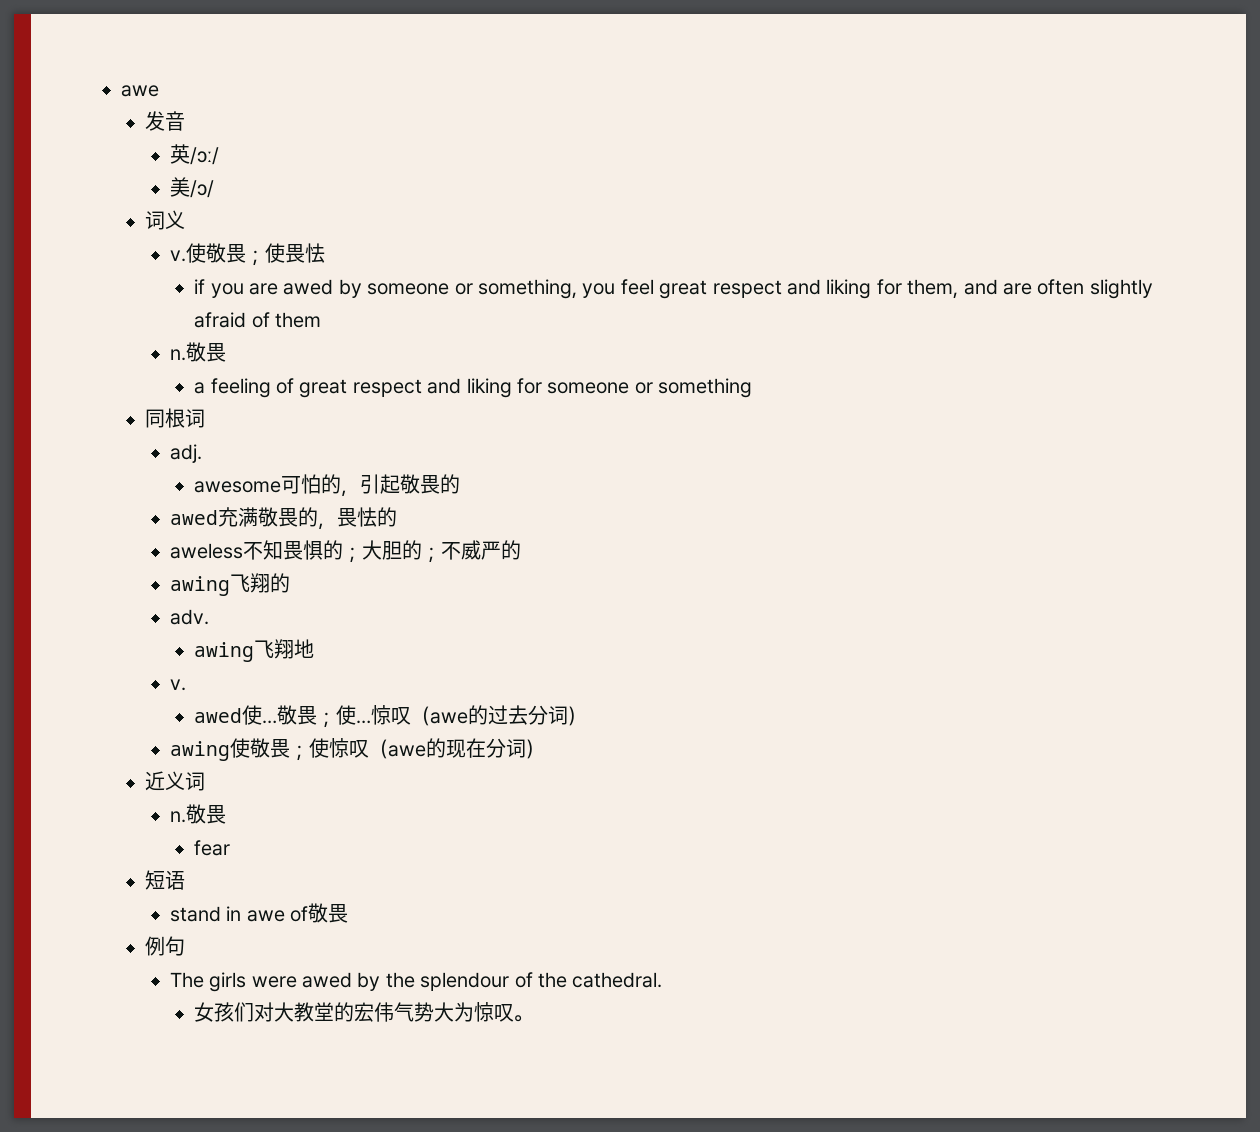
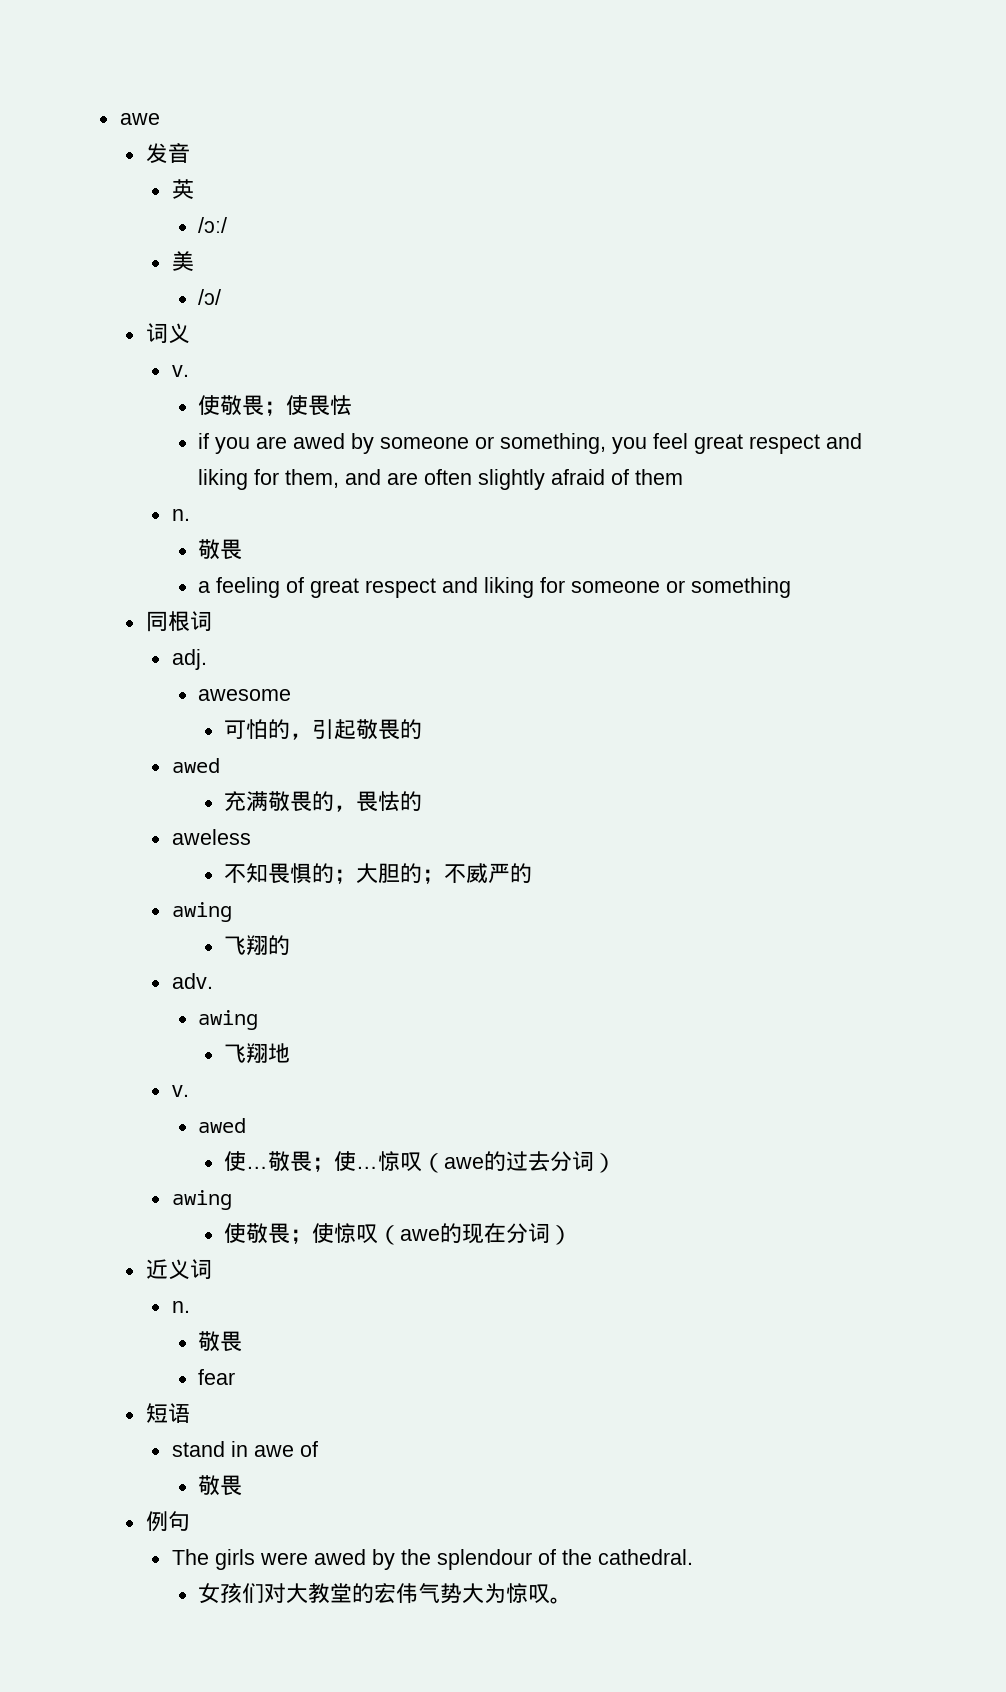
- 英/ɔː/
+ 英
+ /ɔː/
- 美/ɔ/
+ 美
+ /ɔ/
  词义
- v.使敬畏；使畏怯
+ v.
+ 使敬畏；使畏怯
  if you are awed by someone or something, you feel great respect and liking for them, and are often slightly afraid of them
- n.敬畏
+ n.
+ 敬畏
- awesome可怕的，引起敬畏的
- awed充满敬畏的，畏怯的
+ awesome
+ 可怕的，引起敬畏的
+ awed
+ 充满敬畏的，畏怯的
- aweless不知畏惧的；大胆的；不威严的
- awing飞翔的
+ aweless
+ 不知畏惧的；大胆的；不威严的
+ awing
+ 飞翔的
  adv.
- awing飞翔地
+ awing
+ 飞翔地
  v.
- awed使…
+ awed
+ 使…
  惊叹（awe的过去分词）
- awing使敬畏；使惊叹（awe的现在分词）
+ awing
+ 使敬畏；使惊叹（awe的现在分词）
  近义词
- n.敬畏
+ n.
+ 敬畏
- stand in awe of敬畏
+ stand in awe of
+ 敬畏

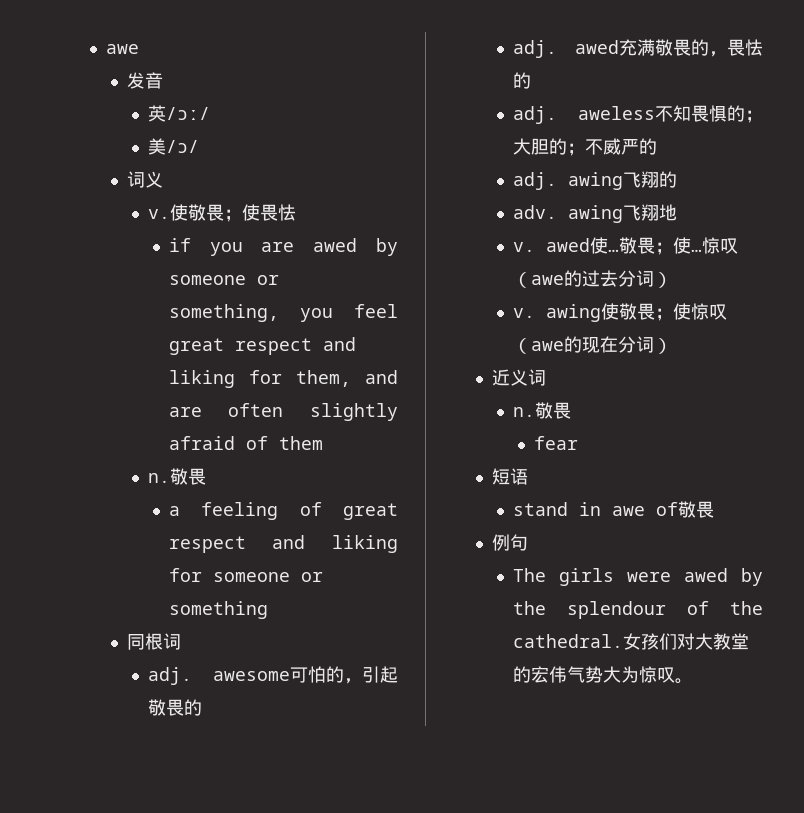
- 英
- /ɔː/
+ 英/ɔː/
- 美
- /ɔ/
+ 美/ɔ/
  词义
- v.
- 使敬畏；使畏怯
+ v.使敬畏；使畏怯
  if you are awed by someone or something, you feel great respect and liking for them, and are often slightly afraid of them
- n.
- 敬畏
+ n.敬畏
- adj.
- awesome
- 可怕的，引起敬畏的
- awed
- 充满敬畏的，畏怯的
+ adj. awesome可怕的，引起敬畏的
+ adj. awed充满敬畏的，畏怯的
- aweless
- 不知畏惧的；大胆的；不威严的
- awing
- 飞翔的
+ adj. aweless不知畏惧的；大胆的；不威严的
+ adj. awing飞翔的
- adv.
- awing
- 飞翔地
- v.
- awed
- 使…
+ adv. awing飞翔地
+ v. awed使…
  惊叹（awe的过去分词）
- awing
- 使敬畏；使惊叹（awe的现在分词）
+ v. awing使敬畏；使惊叹（awe的现在分词）
  近义词
- n.
- 敬畏
+ n.敬畏
- stand in awe of
- 敬畏
+ stand in awe of敬畏
- The girls were awed by the splendour of the cathedral.
- 女孩们对大教堂的宏伟气势大为惊叹。
+ The girls were awed by the splendour of the cathedral.女孩们对大教堂的宏伟气势大为惊叹。

